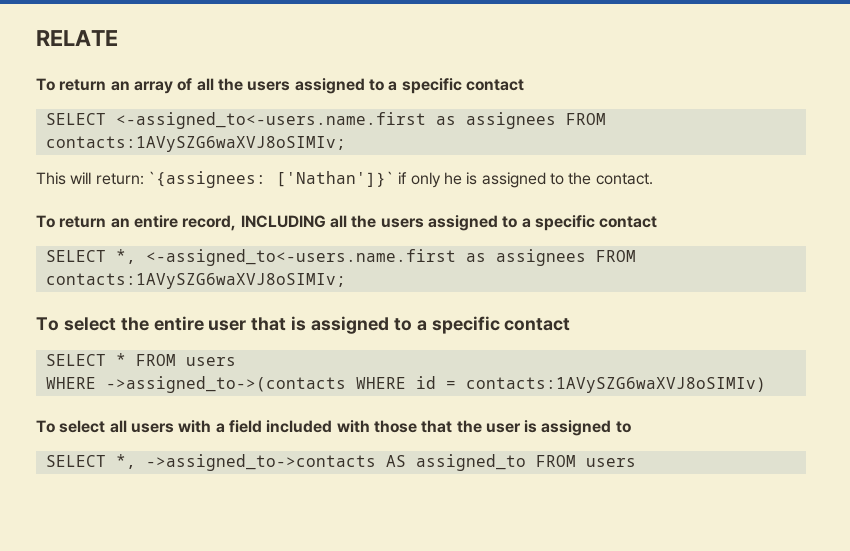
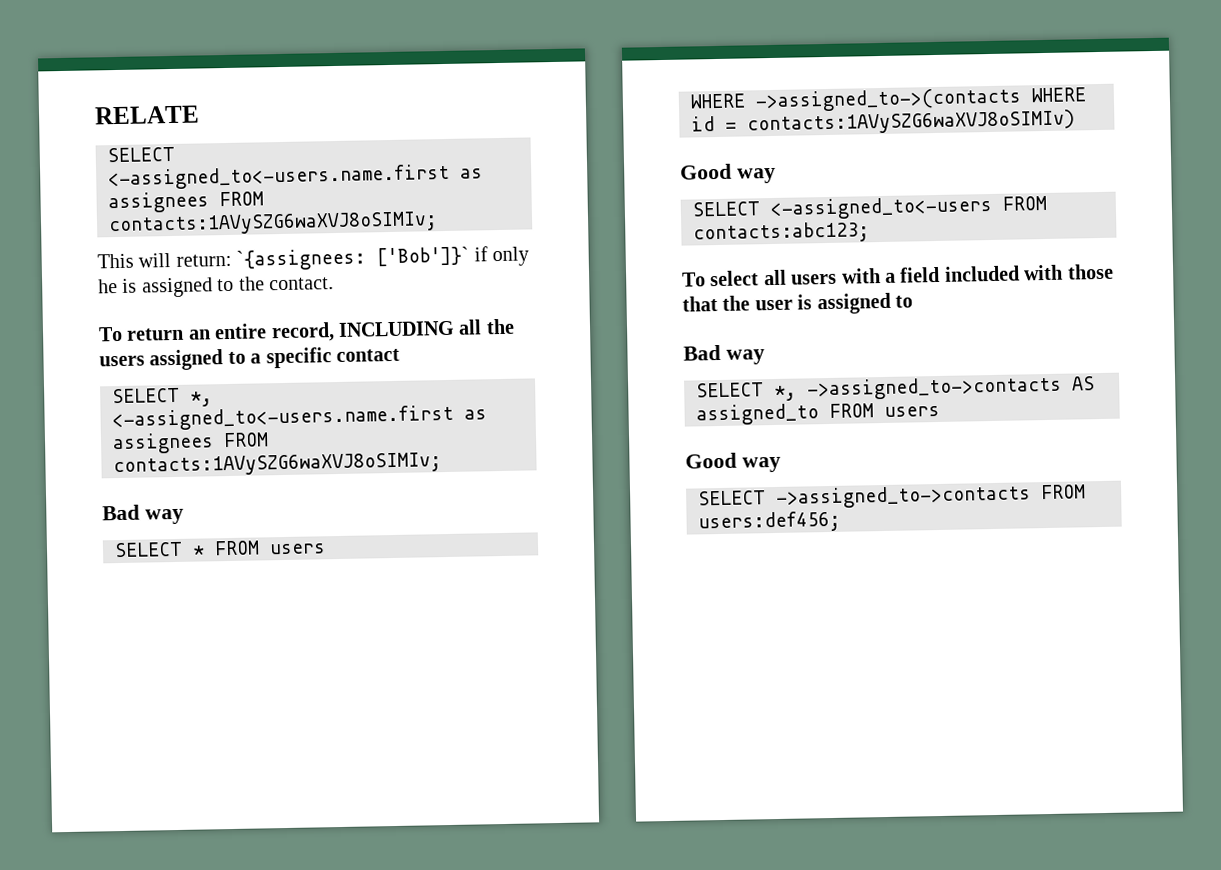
- To return an array of all the users assigned to a specific contact
- This will return: `{assignees: ['Nathan']}` if only he is assigned to the contact.
+ This will return: `{assignees: ['Bob']}` if only he is assigned to the contact.
  SELECT *, <-assigned_to<-users.name.first as assignees FROM contacts:1AVySZG6waXVJ8oSIMIv;
- To select the entire user that is assigned to a specific contact
+ Bad way
  WHERE ->assigned_to->(contacts WHERE id = contacts:1AVySZG6waXVJ8oSIMIv)
+ Good way
+ SELECT <-assigned_to<-users FROM contacts:abc123;
  To select all users with a field included with those that the user is assigned to
+ Bad way
  SELECT *, ->assigned_to->contacts AS assigned_to FROM users
+ Good way
+ SELECT ->assigned_to->contacts FROM users:def456;

